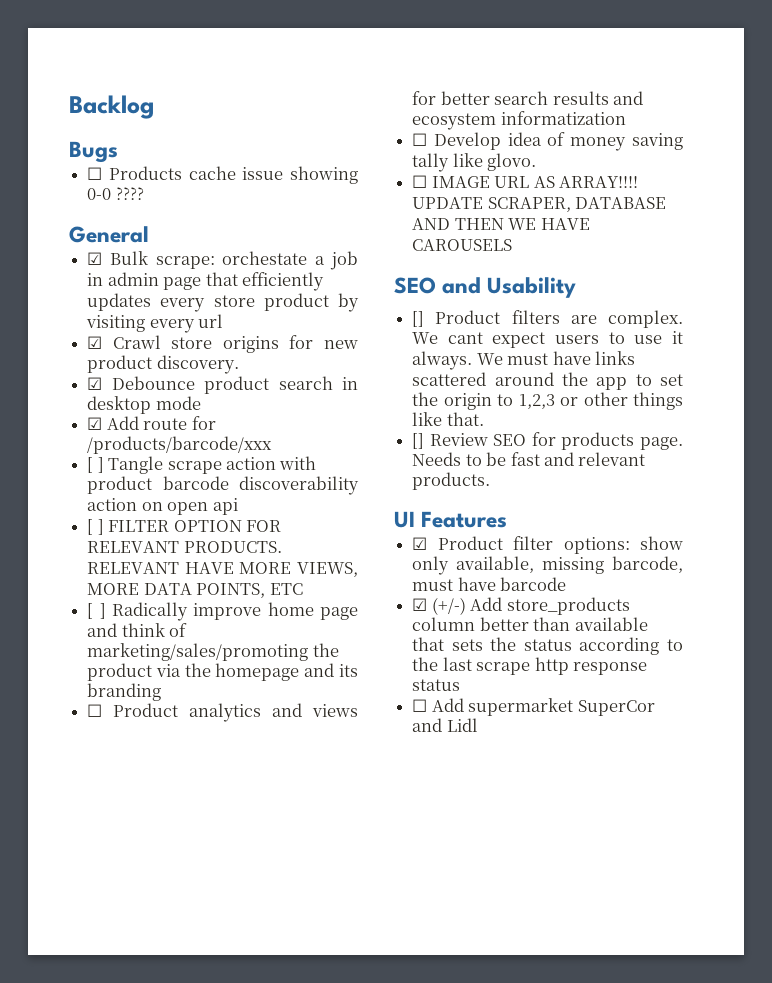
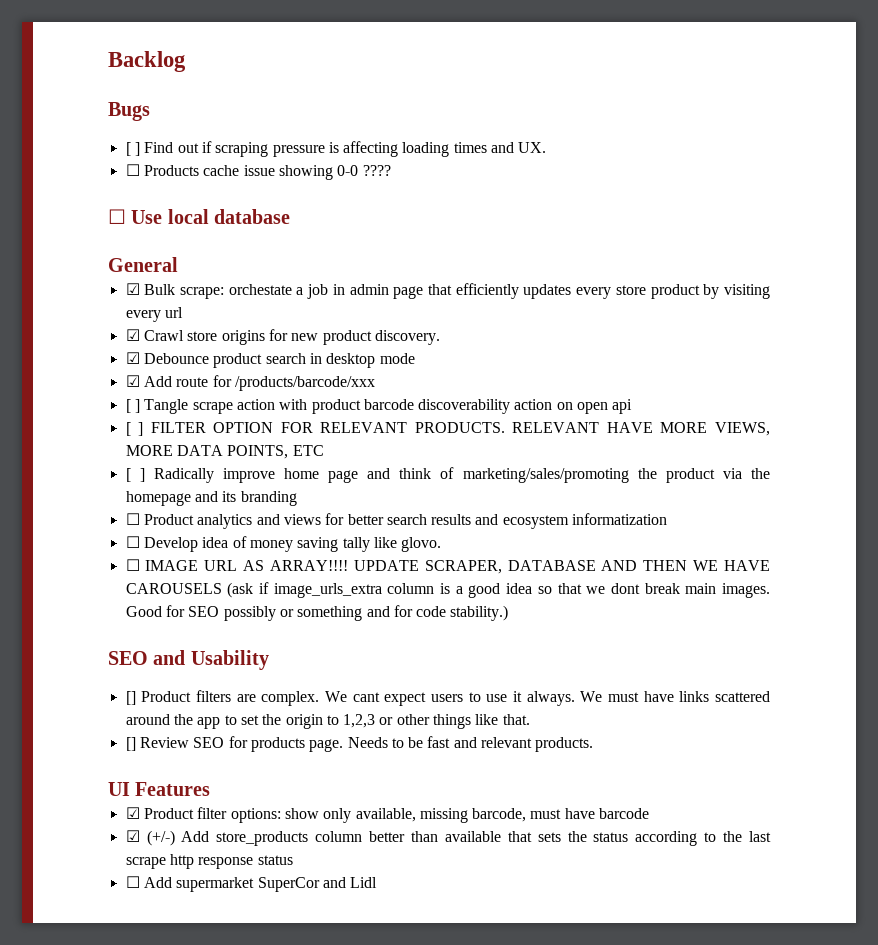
+ [ ] Find out if scraping pressure is affecting loading times and UX.
+ ☐ Use local database
- UPDATE SCRAPER, DATABASE AND THEN WE HAVE CAROUSELS
+ UPDATE SCRAPER, DATABASE AND THEN WE HAVE CAROUSELS (ask if image_urls_extra column is a good idea so that we dont break main images. Good for SEO possibly or something and for code stability.)

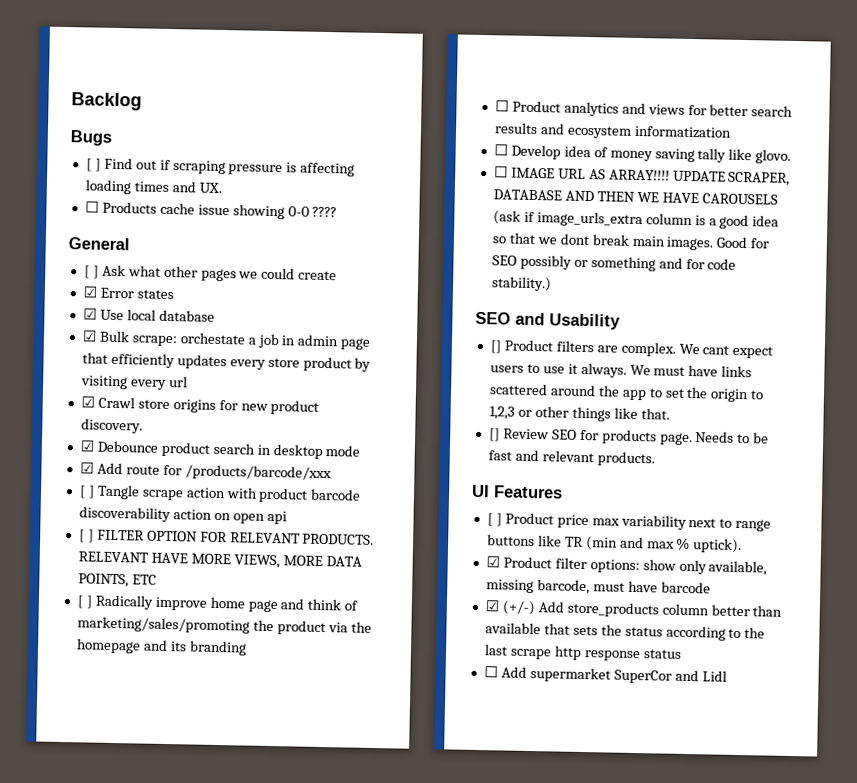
- ☐ Use local database
+ General
+ [ ] Ask what other pages we could create
+ ☑ Error states
+ ☑ Use local database
- General
+ [ ] Product price max variability next to range buttons like TR (min and max % uptick).

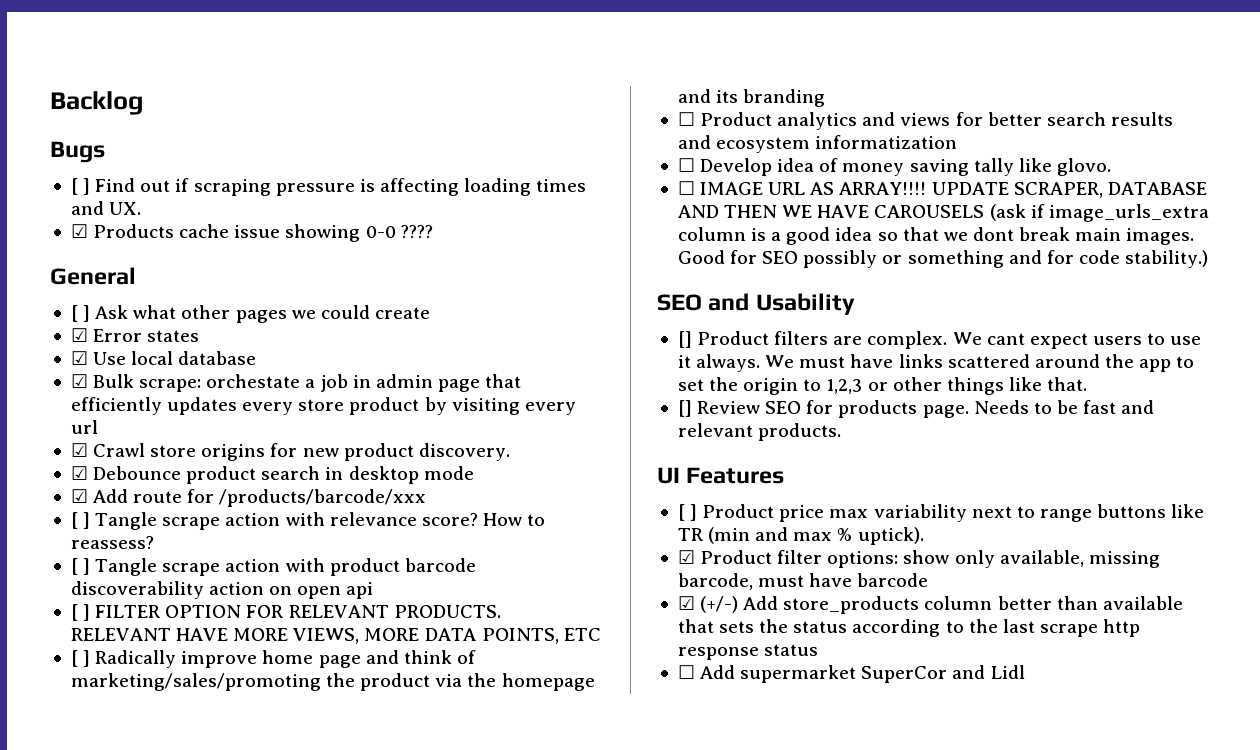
- ☐ Products cache issue showing 0-0 ????
+ ☑ Products cache issue showing 0-0 ????
+ [ ] Tangle scrape action with relevance score? How to reassess?

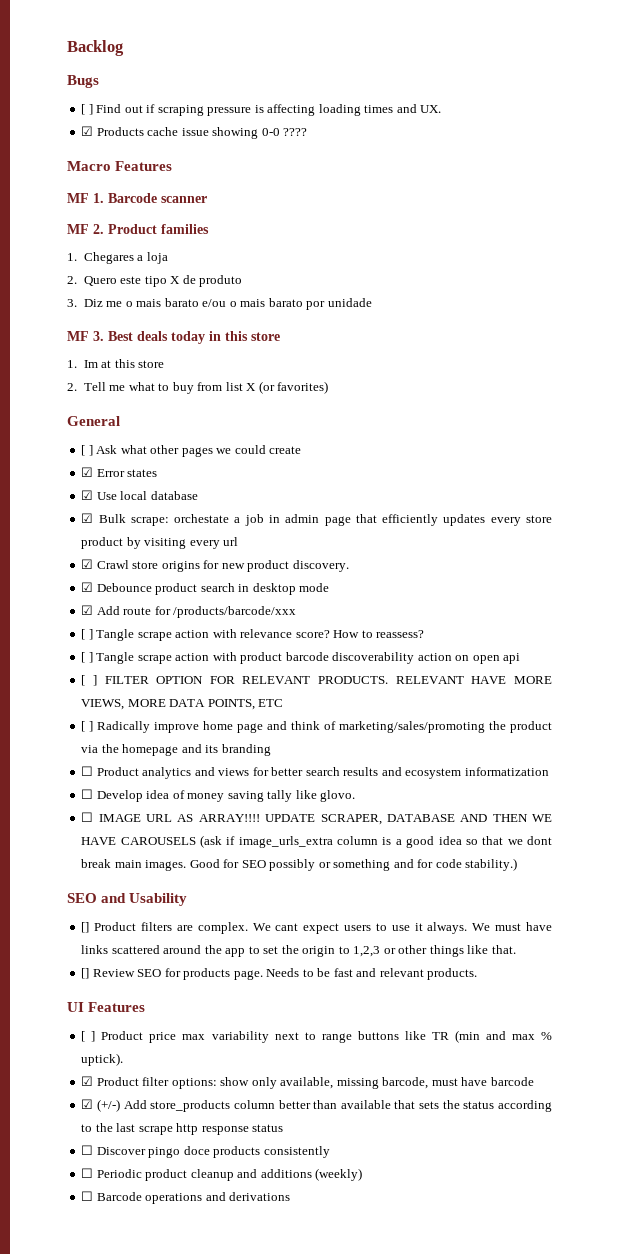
+ Macro Features
+ MF 1. Barcode scanner
+ MF 2. Product families
+ 1. Chegares a loja
+ 2. Quero este tipo X de produto
+ 3. Diz me o mais barato e/ou o mais barato por unidade
+ MF 3. Best deals today in this store
+ 1. Im at this store
+ 2. Tell me what to buy from list X (or favorites)
- ☐ Add supermarket SuperCor and Lidl
+ ☐ Discover pingo doce products consistently
+ ☐ Periodic product cleanup and additions (weekly)
+ ☐ Barcode operations and derivations

